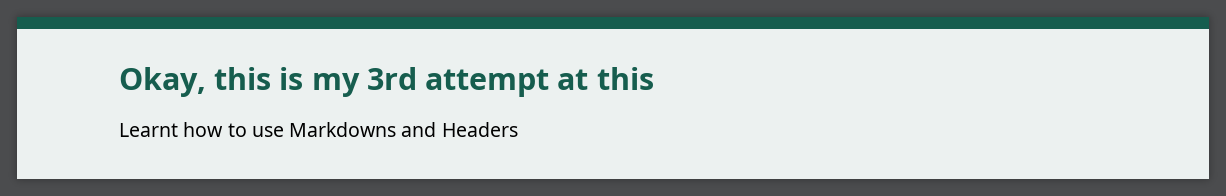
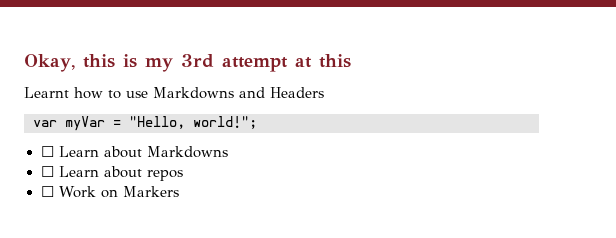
+ var myVar = "Hello, world!";
+ ☐ Learn about Markdowns
+ ☐ Learn about repos
+ ☐ Work on Markers

